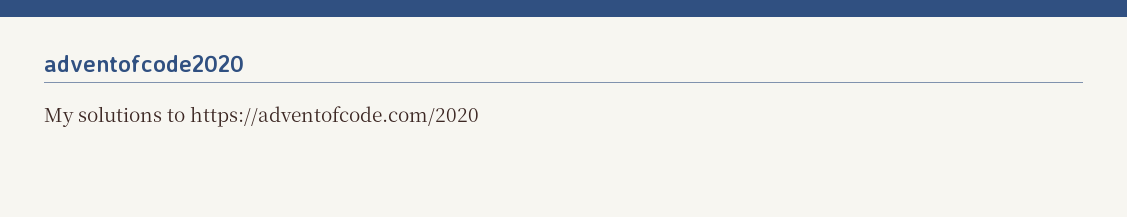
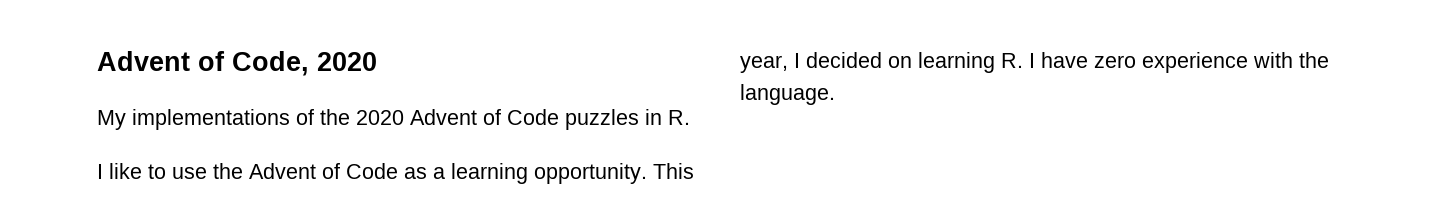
- adventofcode2020
- My solutions to https://adventofcode.com/2020
+ Advent of Code, 2020
+ My implementations of the 2020 Advent of Code puzzles in R.
+ I like to use the Advent of Code as a learning opportunity. This year, I decided on learning R. I have zero experience with the language.

